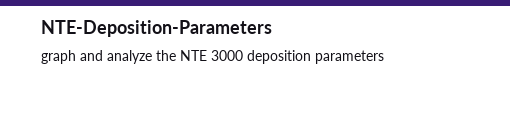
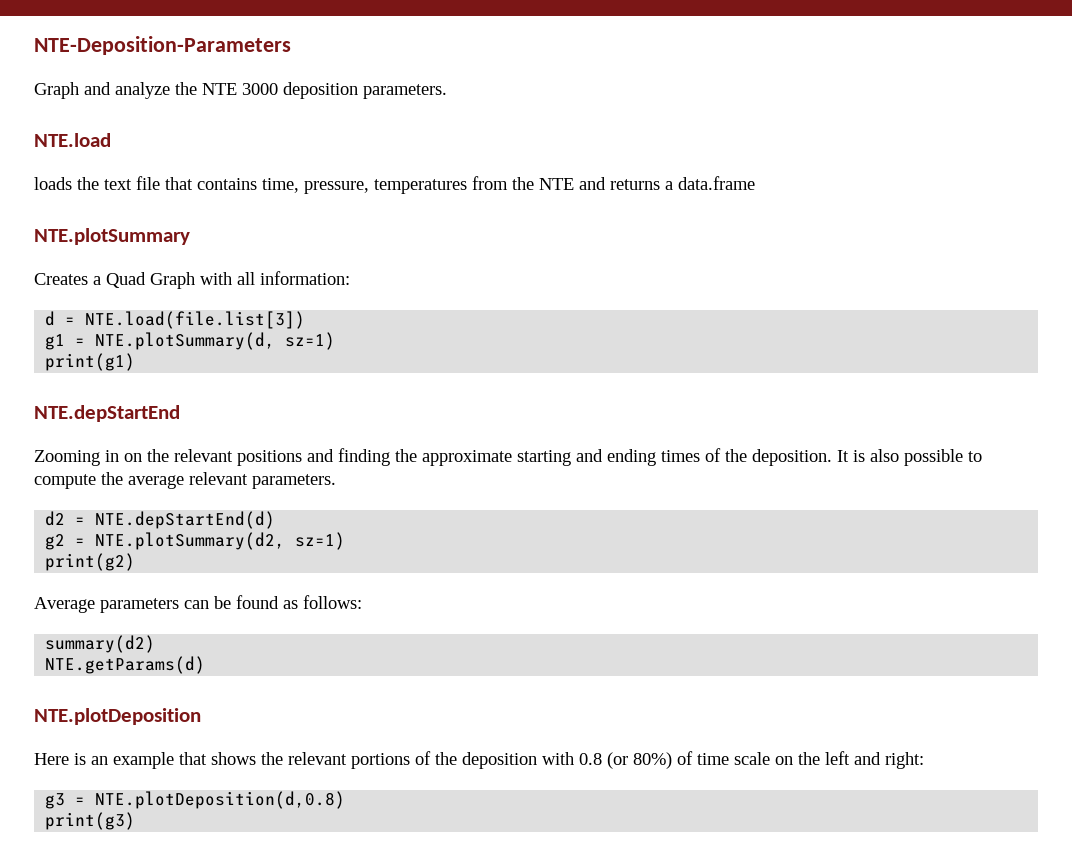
- graph and analyze the NTE 3000 deposition parameters
+ Graph and analyze the NTE 3000 deposition parameters.
+ NTE.load
+ loads the text file that contains time, pressure, temperatures from the NTE and returns a data.frame
+ NTE.plotSummary
+ Creates a Quad Graph with all information:
+ d = NTE.load(file.list[3])
+ g1 = NTE.plotSummary(d, sz=1)
+ print(g1)
+ NTE.depStartEnd
+ Zooming in on the relevant positions and finding the approximate starting and ending times of the deposition. It is also possible to compute the average relevant parameters.
+ d2 = NTE.depStartEnd(d)
+ g2 = NTE.plotSummary(d2, sz=1)
+ print(g2)
+ Average parameters can be found as follows:
+ summary(d2)
+ NTE.getParams(d)
+ NTE.plotDeposition
+ Here is an example that shows the relevant portions of the deposition with 0.8 (or 80%) of time scale on the left and right:
+ g3 = NTE.plotDeposition(d,0.8)
+ print(g3)

